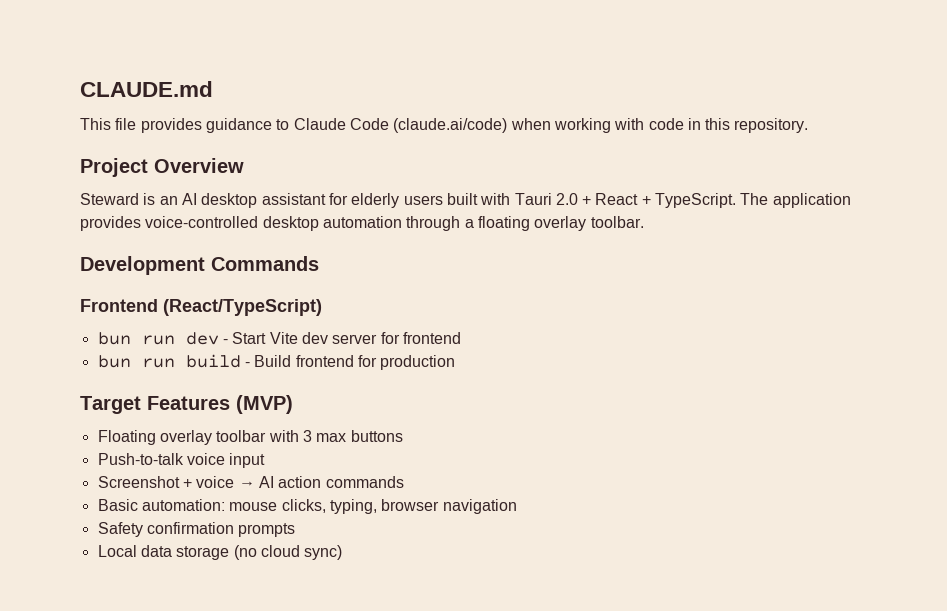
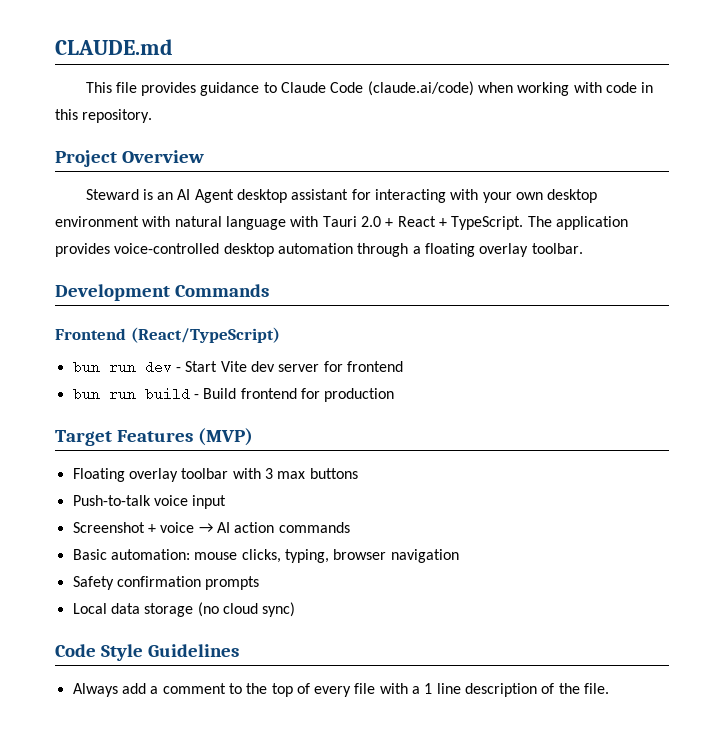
- Steward is an AI desktop assistant for elderly users built with Tauri 2.0 + React + TypeScript.
+ Steward is an AI Agent desktop assistant for interacting with your own desktop environment with natural language with Tauri 2.0 + React + TypeScript.
+ Code Style Guidelines
+ Always add a comment to the top of every file with a 1 line description of the file.

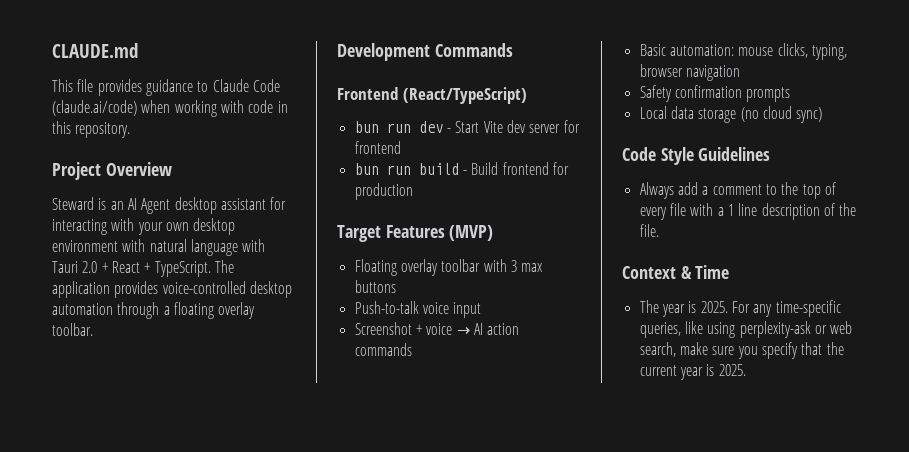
+ Context & Time
+ The year is 2025. For any time-specific queries, like using perplexity-ask or web search, make sure you specify that the current year is 2025.

